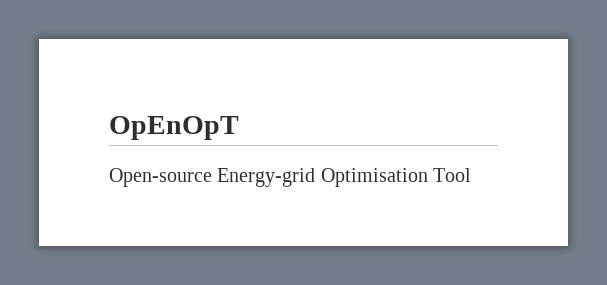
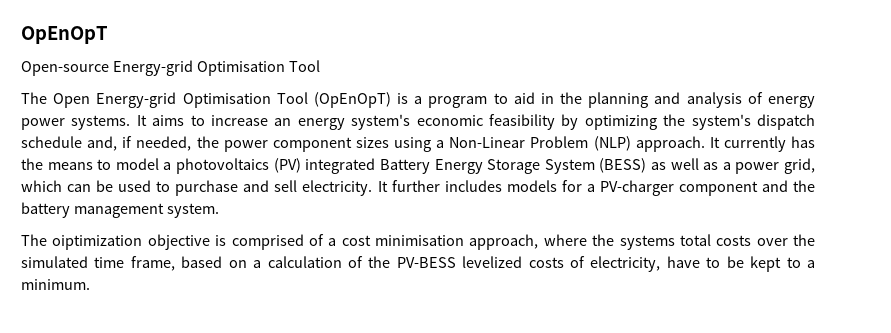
+ The Open Energy-grid Optimisation Tool (OpEnOpT) is a program to aid in the planning and analysis of energy power systems. It aims to increase an energy system's economic feasibility by optimizing the system's dispatch schedule and, if needed, the power component sizes using a Non-Linear Problem (NLP) approach. It currently has the means to model a photovoltaics (PV) integrated Battery Energy Storage System (BESS) as well as a power grid, which can be used to purchase and sell electricity. It further includes models for a PV-charger component and the battery management system.
+ The oiptimization objective is comprised of a cost minimisation approach, where the systems total costs over the simulated time frame, based on a calculation of the PV-BESS levelized costs of electricity, have to be kept to a minimum.

